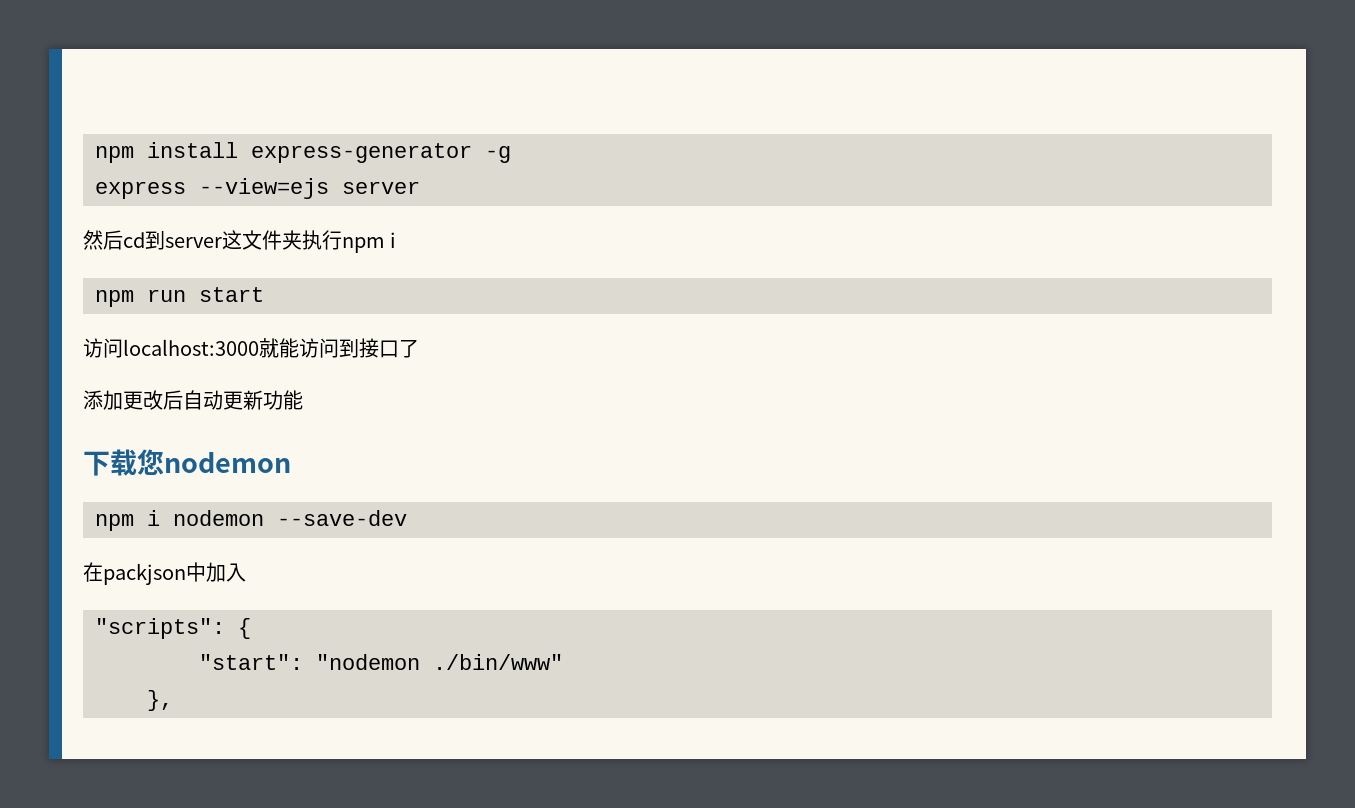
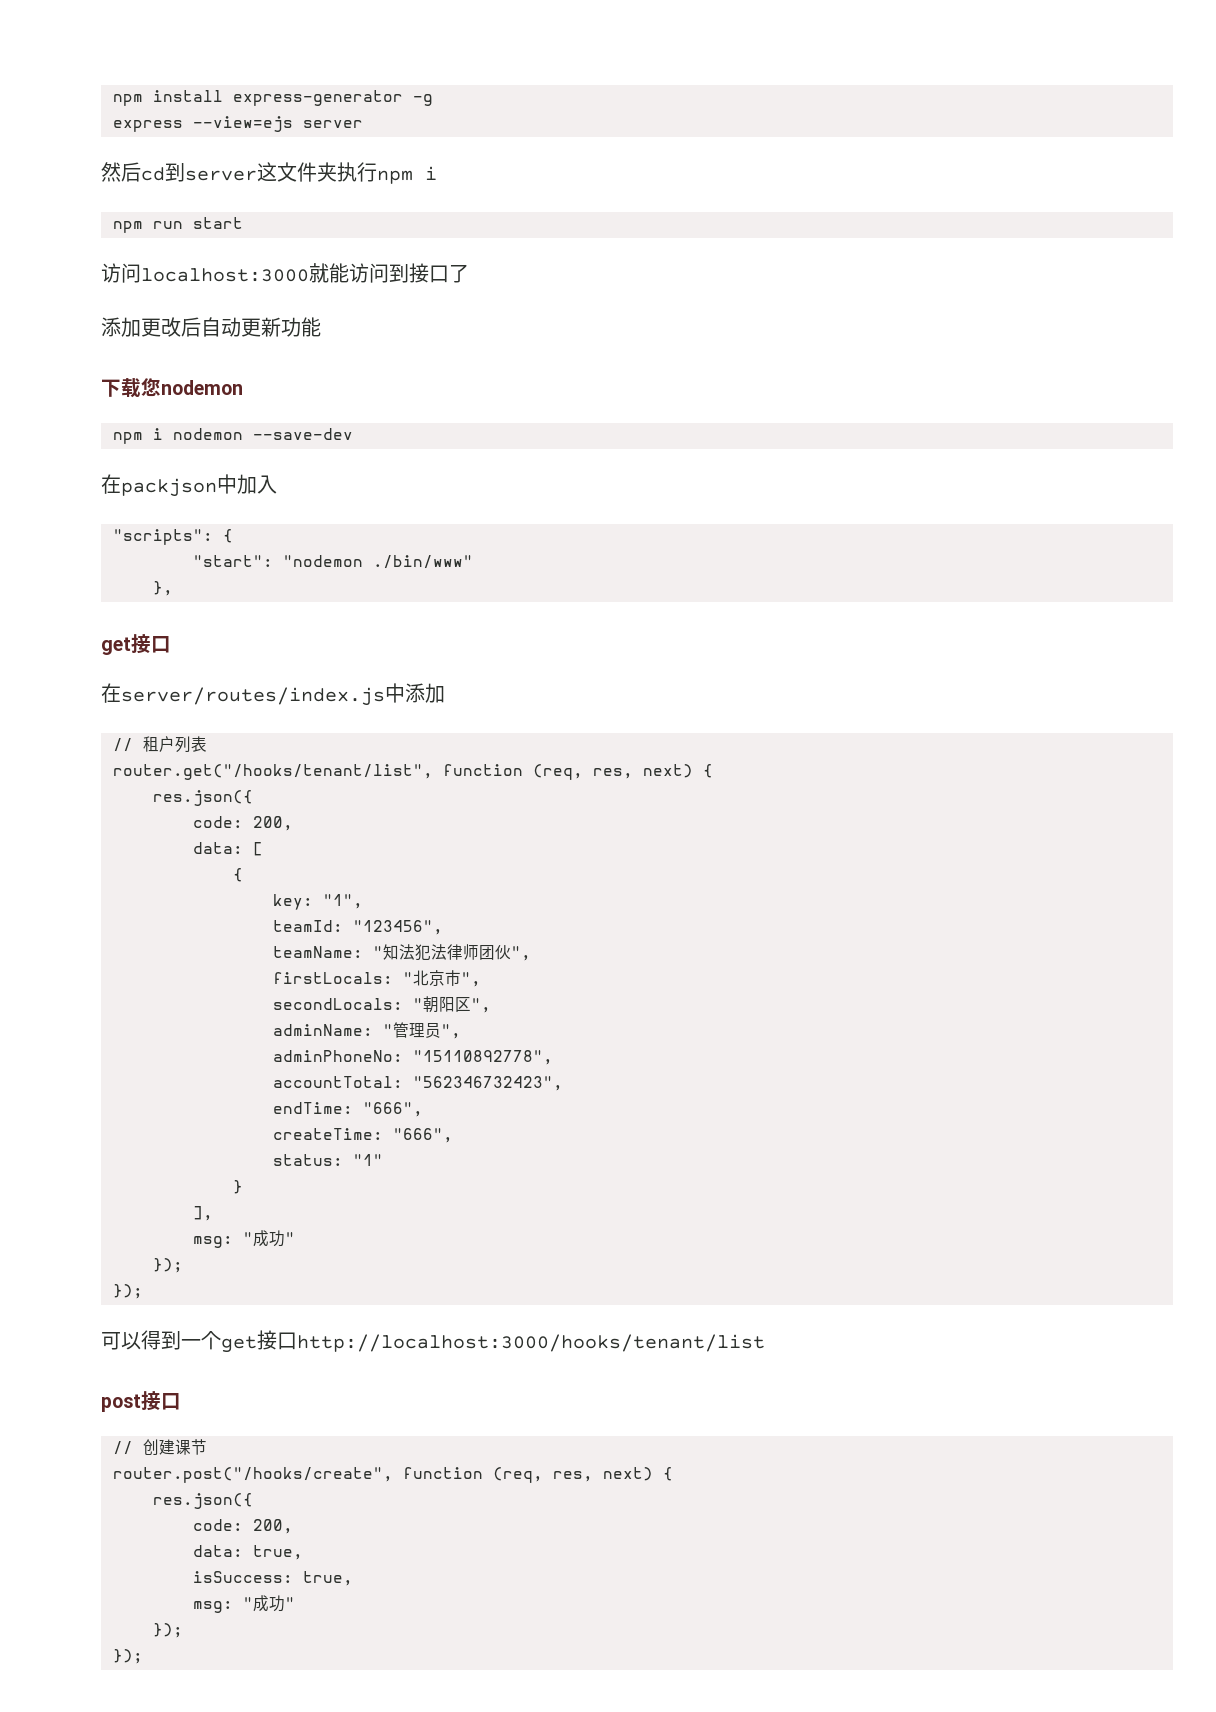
  },
+ get接口
+ 在server/routes/index.js中添加
+ // 租户列表
+ router.get("/hooks/tenant/list", function (req, res, next) {
+ res.json({
+ code: 200,
+ data: [
+ {
+ key: "1",
+ teamId: "123456",
+ teamName: "知法犯法律师团伙",
+ firstLocals: "北京市",
+ secondLocals: "朝阳区",
+ adminName: "管理员",
+ adminPhoneNo: "15110892778",
+ accountTotal: "562346732423",
+ endTime: "666",
+ createTime: "666",
+ status: "1"
+ }
+ ],
+ msg: "成功"
+ });
+ });
+ 可以得到一个get接口http://localhost:3000/hooks/tenant/list
+ post接口
+ // 创建课节
+ router.post("/hooks/create", function (req, res, next) {
+ res.json({
+ code: 200,
+ data: true,
+ isSuccess: true,
+ msg: "成功"
+ });
+ });

